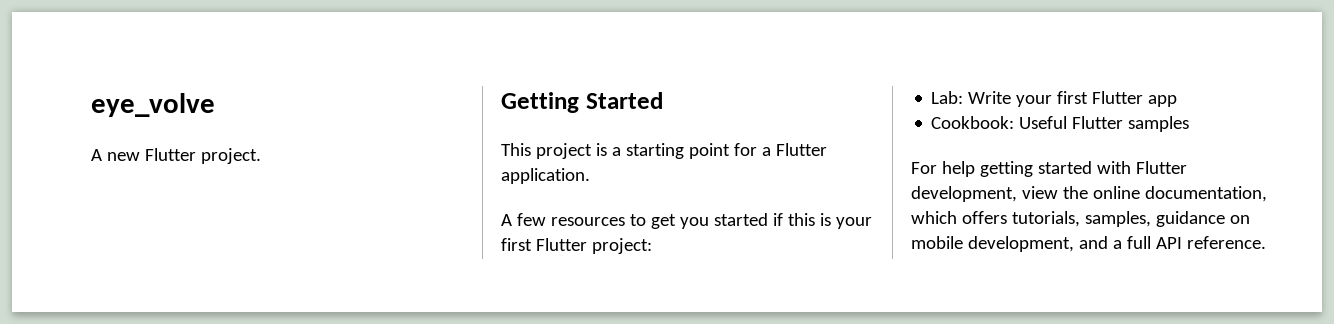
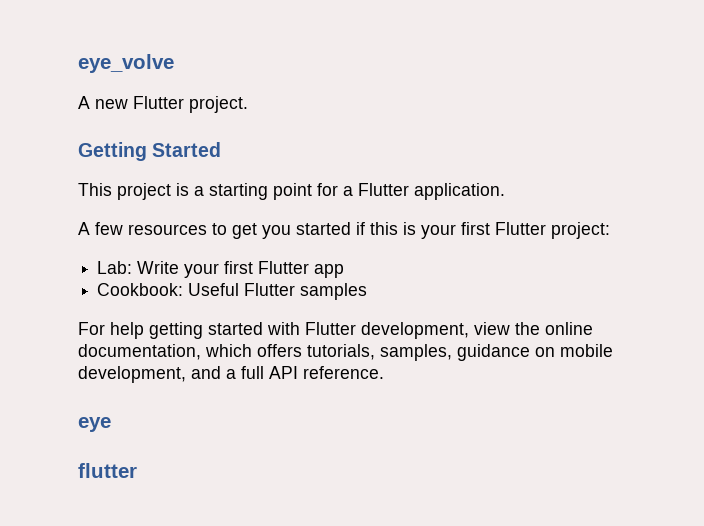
+ eye
+ flutter

